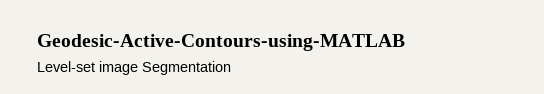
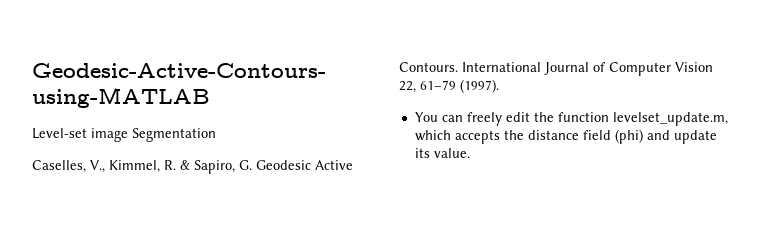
+ Caselles, V., Kimmel, R. & Sapiro, G. Geodesic Active Contours. International Journal of Computer Vision 22, 61–79 (1997).
+ You can freely edit the function levelset_update.m, which accepts the distance field (phi) and update its value.

